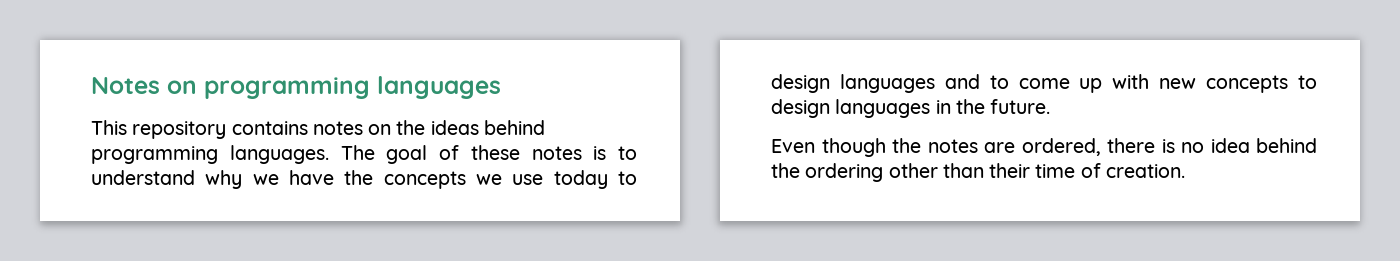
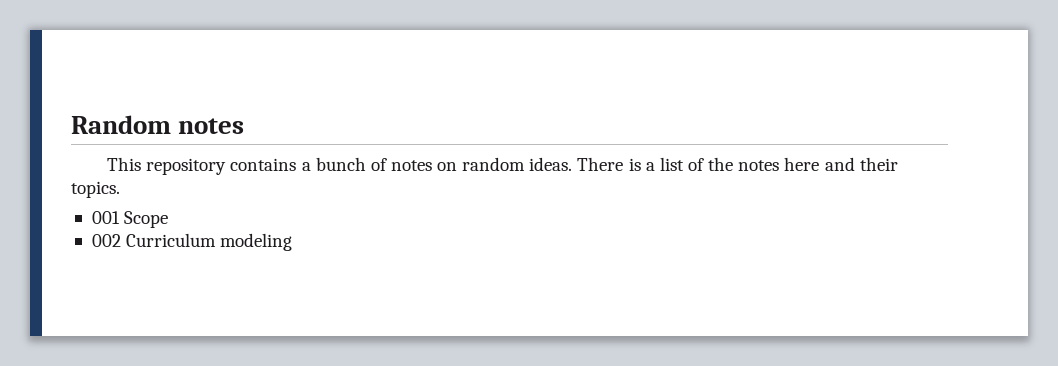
- Notes on programming languages
+ Random notes
- This repository contains notes on the ideas behind programming languages. The goal of these notes is to understand why we have the concepts we use today to design languages and to come up with new concepts to design languages in the future.
- Even though the notes are ordered, there is no idea behind the ordering other than their time of creation.
+ This repository contains a bunch of notes on random ideas. There is a list of the notes here and their topics.
+ 001 Scope
+ 002 Curriculum modeling

